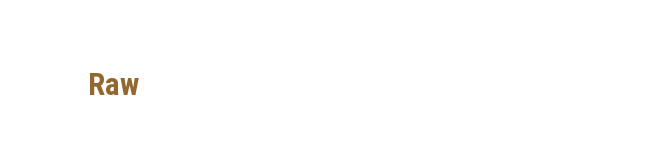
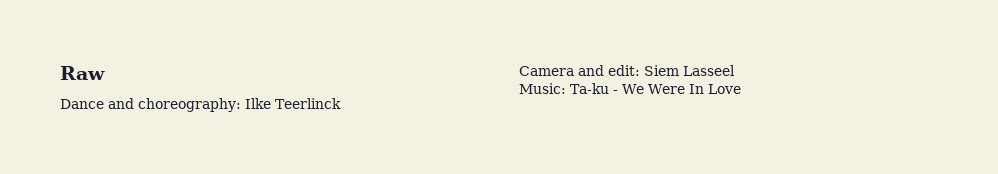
+ Dance and choreography: Ilke Teerlinck
+ Camera and edit: Siem Lasseel
+ Music: Ta-ku - We Were In Love

